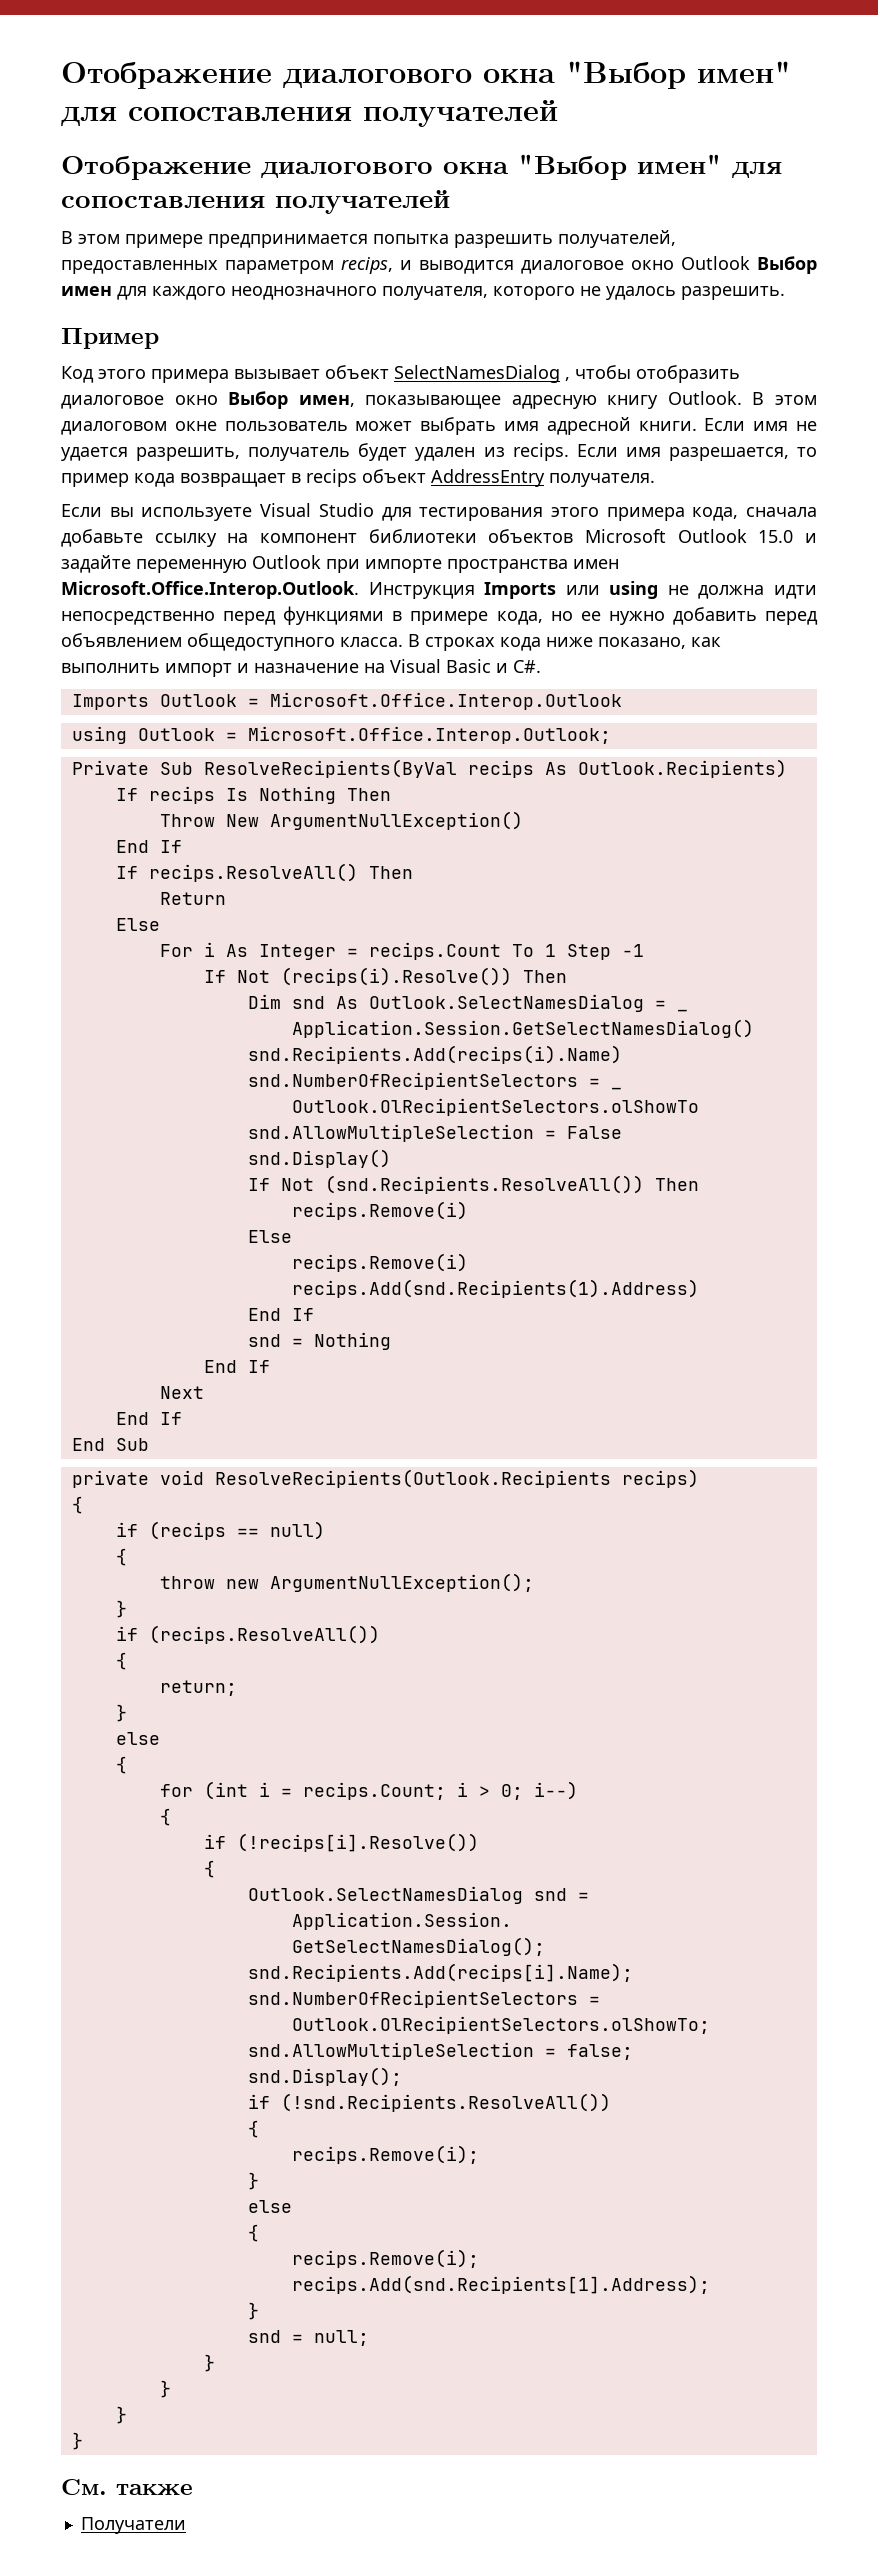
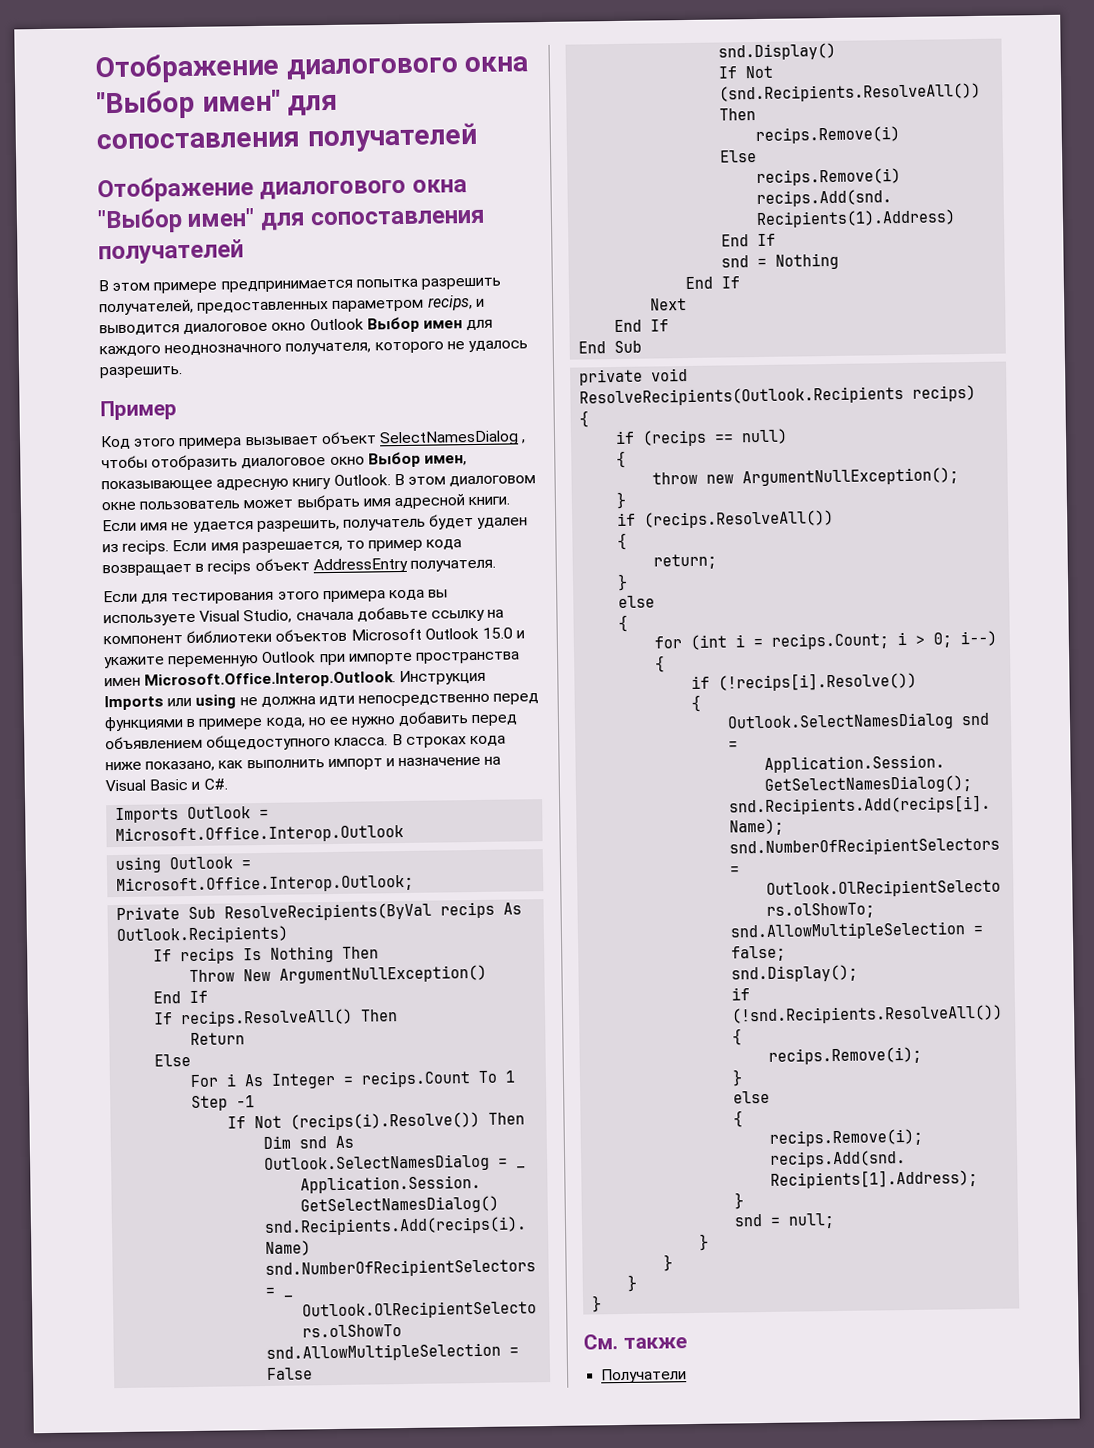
- Если вы используете Visual Studio для тестирования этого примера кода, сначала добавьте ссылку на компонент библиотеки объектов Microsoft Outlook 15.0 и задайте переменную Outlook при импорте пространства имен Microsoft.Office.Interop.Outlook. Инструкция Imports или using не должна идти непосредственно перед функциями в примере кода, но ее нужно добавить перед объявлением общедоступного класса.
+ Если для тестирования этого примера кода вы используете Visual Studio, сначала добавьте ссылку на компонент библиотеки объектов Microsoft Outlook 15.0 и укажите переменную Outlook при импорте пространства имен Microsoft.Office.Interop.Outlook. Инструкция Imports или using не должна идти непосредственно перед функциями в примере кода, но ее нужно добавить перед объявлением общедоступного класса.

